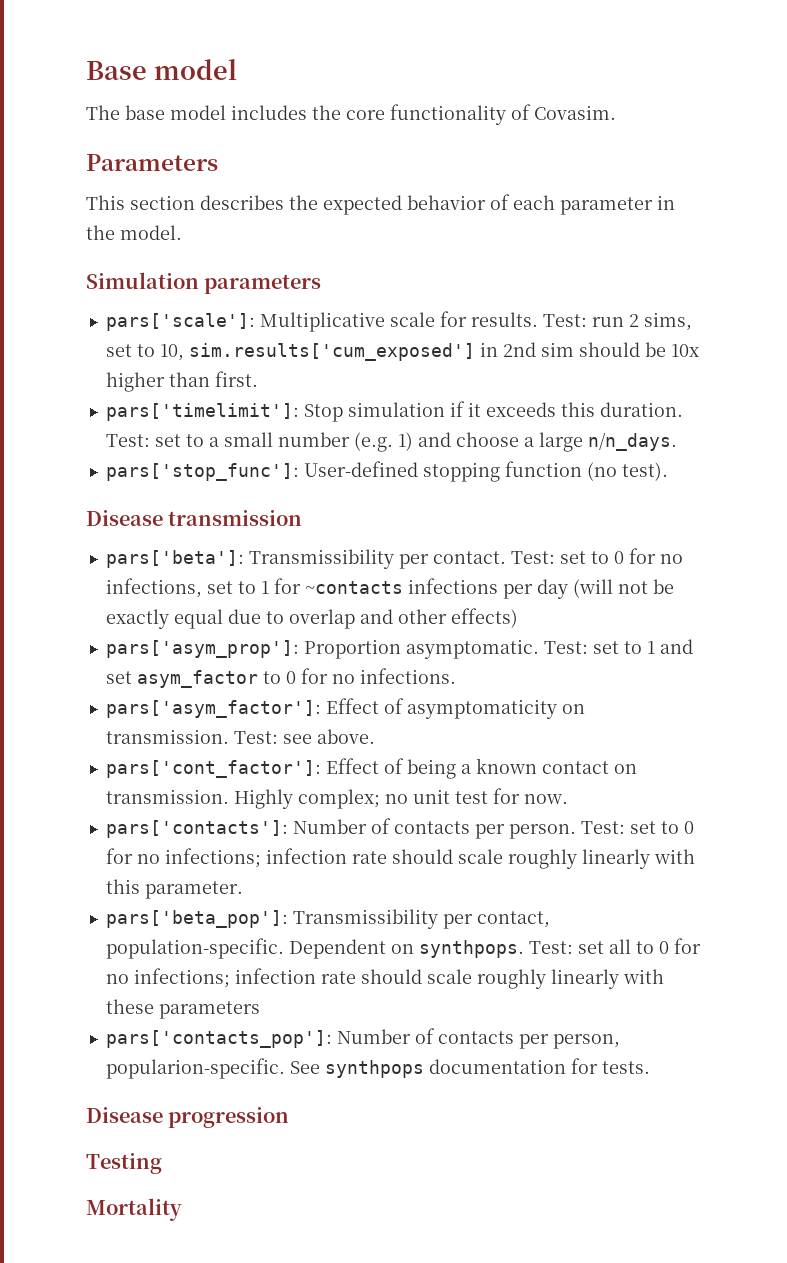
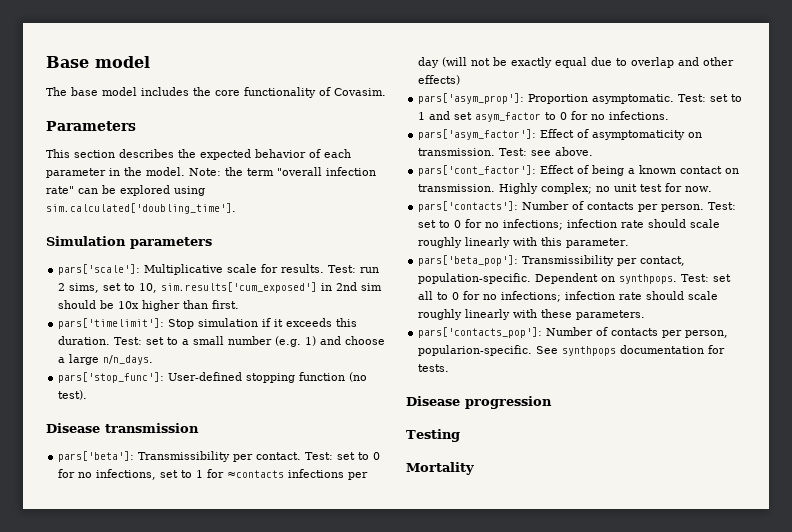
+ Note: the term "overall infection rate" can be explored using sim.calculated['doubling_time'].
- Test: set to 0 for no infections, set to 1 for ~contacts infections per day (will not be exactly equal due to overlap and other effects)
+ Test: set to 0 for no infections, set to 1 for ≈contacts infections per day (will not be exactly equal due to overlap and other effects)
- Test: set all to 0 for no infections; infection rate should scale roughly linearly with these parameters
+ Test: set all to 0 for no infections; infection rate should scale roughly linearly with these parameters.

